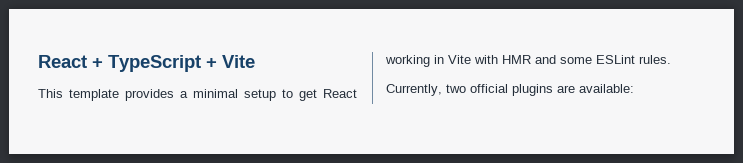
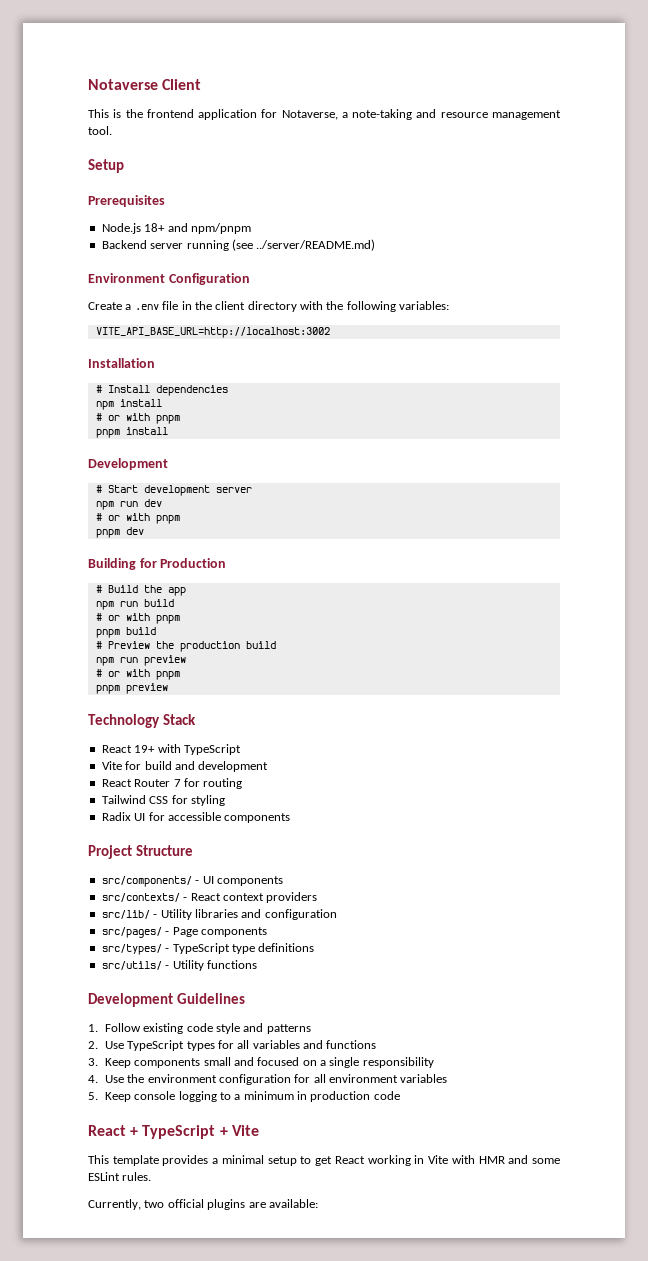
+ Notaverse Client
+ This is the frontend application for Notaverse, a note-taking and resource management tool.
+ Setup
+ Prerequisites
+ Node.js 18+ and npm/pnpm
+ Backend server running (see ../server/README.md)
+ Environment Configuration
+ Create a .env file in the client directory with the following variables:
+ VITE_API_BASE_URL=http://localhost:3002
+ Installation
+ # Install dependencies
+ npm install
+ # or with pnpm
+ pnpm install
+ Development
+ # Start development server
+ npm run dev
+ # or with pnpm
+ pnpm dev
+ Building for Production
+ # Build the app
+ npm run build
+ # or with pnpm
+ pnpm build
+ # Preview the production build
+ npm run preview
+ # or with pnpm
+ pnpm preview
+ Technology Stack
+ React 19+ with TypeScript
+ Vite for build and development
+ React Router 7 for routing
+ Tailwind CSS for styling
+ Radix UI for accessible components
+ Project Structure
+ src/components/ - UI components
+ src/contexts/ - React context providers
+ src/lib/ - Utility libraries and configuration
+ src/pages/ - Page components
+ src/types/ - TypeScript type definitions
+ src/utils/ - Utility functions
+ Development Guidelines
+ 1. Follow existing code style and patterns
+ 2. Use TypeScript types for all variables and functions
+ 3. Keep components small and focused on a single responsibility
+ 4. Use the environment configuration for all environment variables
+ 5. Keep console logging to a minimum in production code

